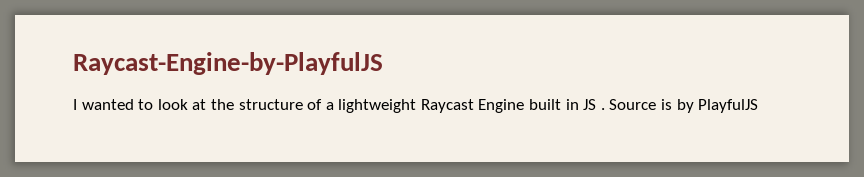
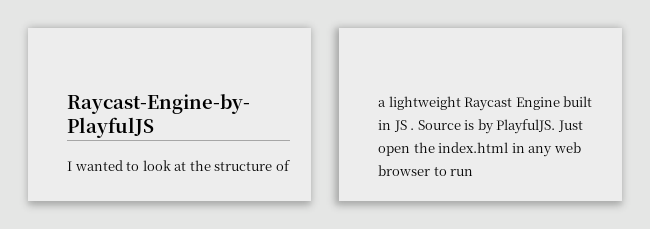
- Source is by PlayfulJS
+ Source is by PlayfulJS. Just open the index.html in any web browser to run

